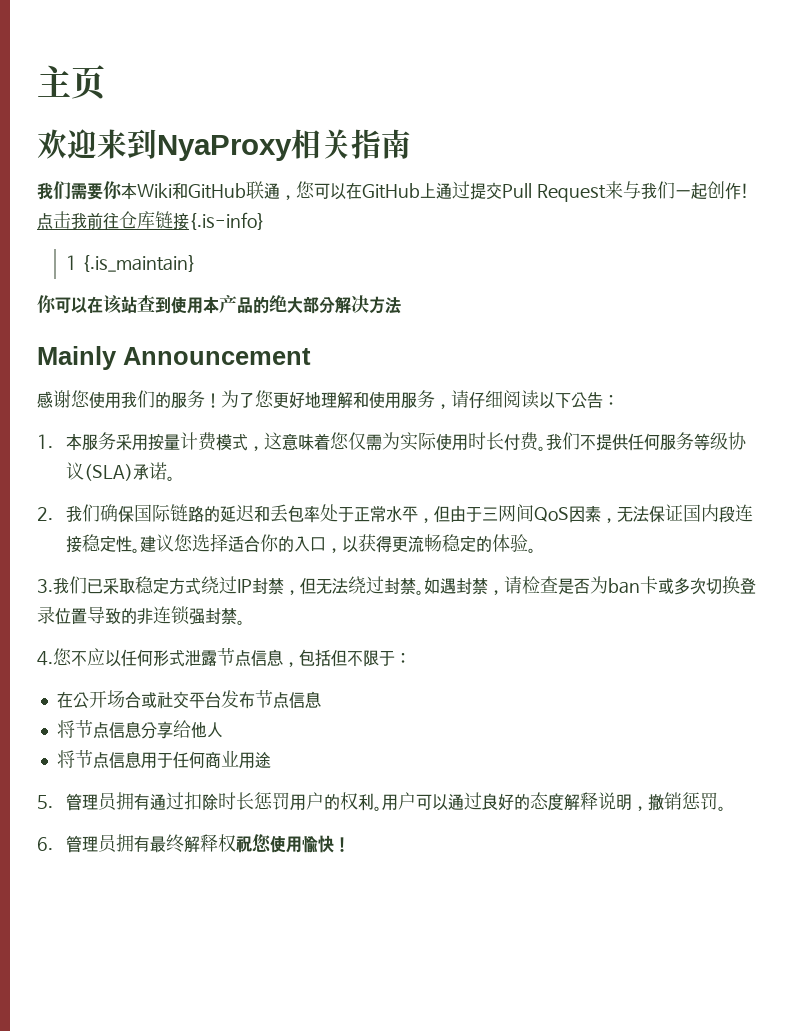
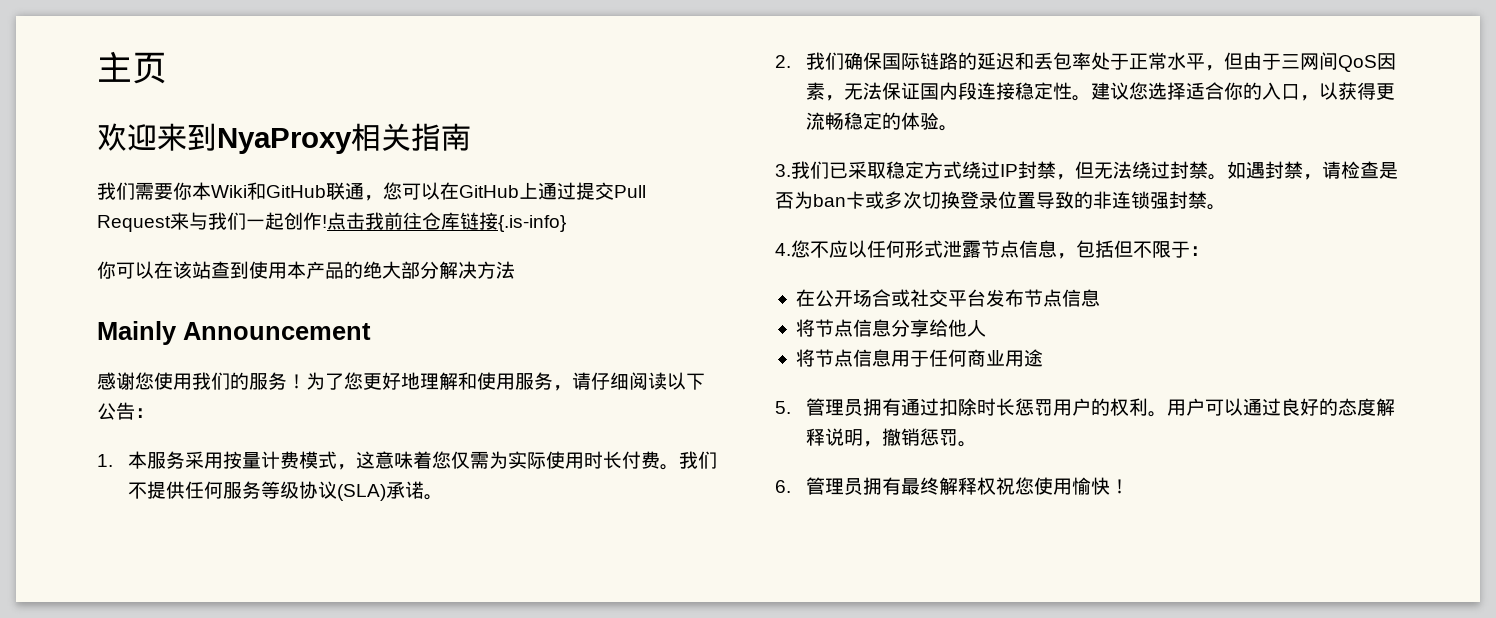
- 1 {.is_maintain}

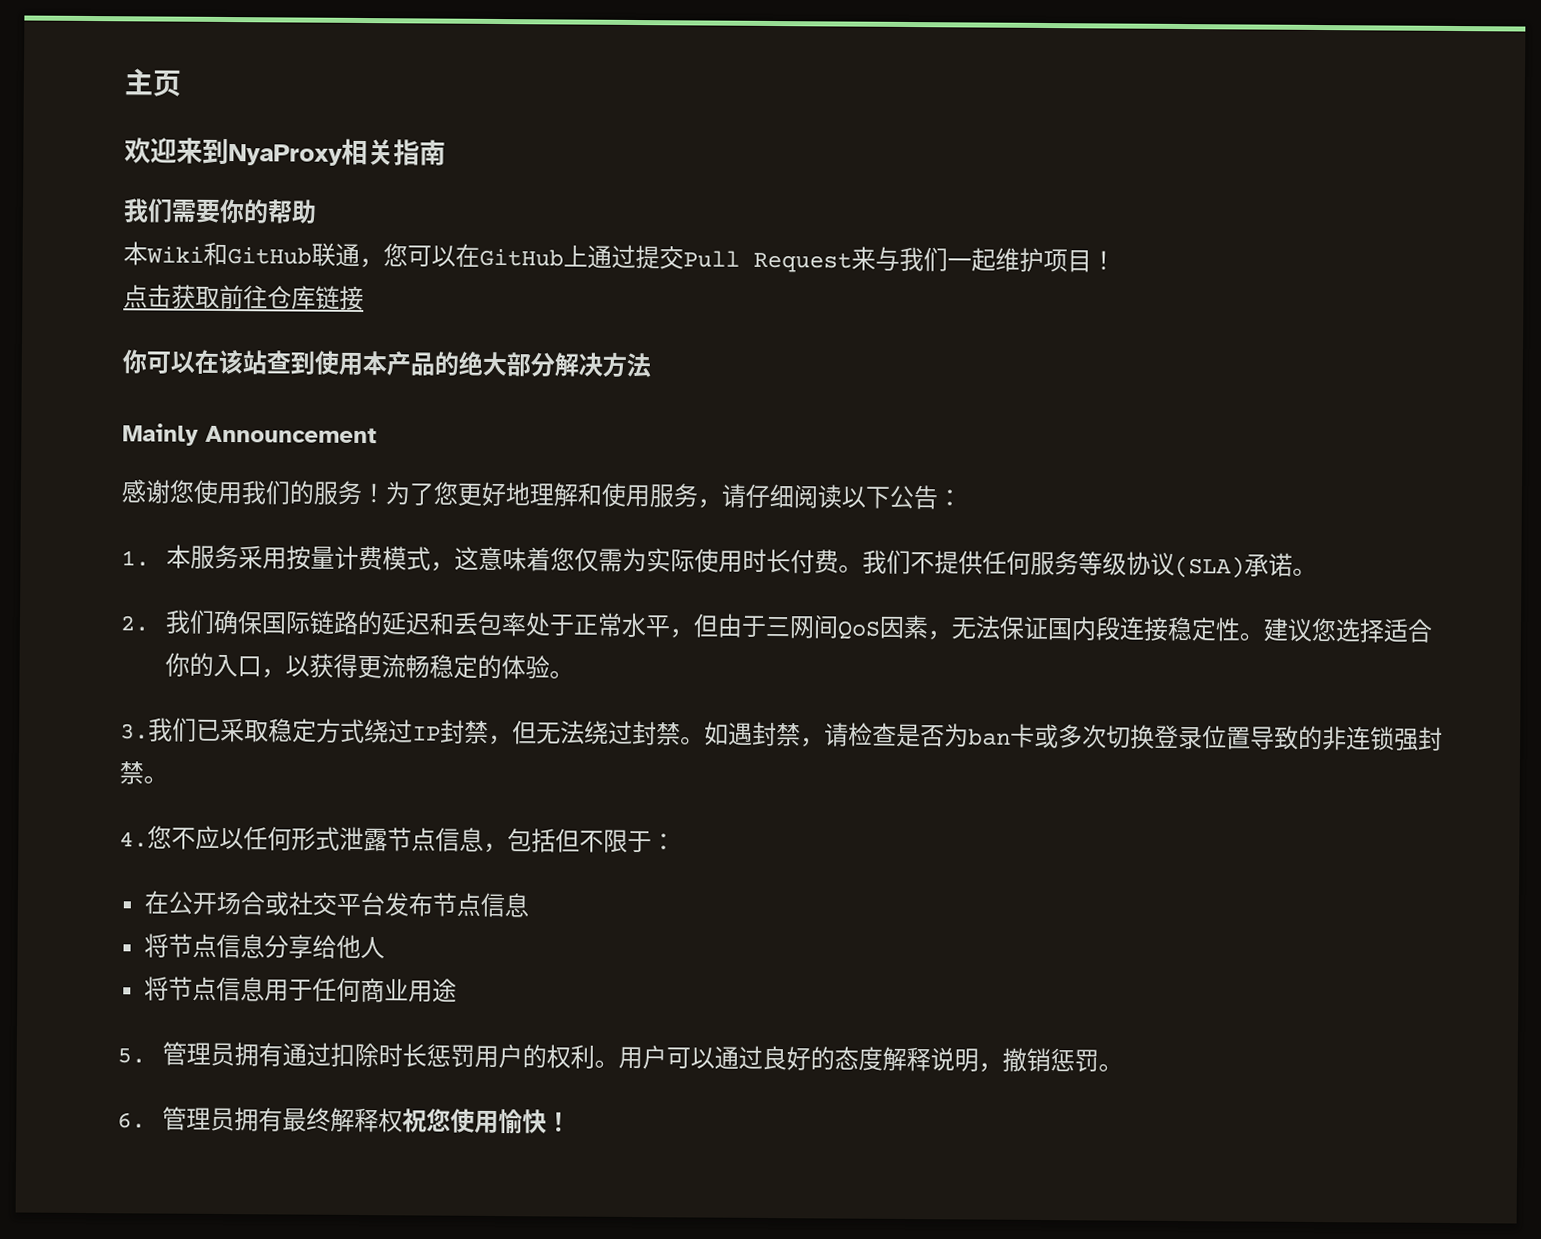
- 我们需要你本Wiki和GitHub联通，您可以在GitHub上通过提交Pull Request来与我们一起创作!点击我前往仓库链接{.is-info}
+ 我们需要你的帮助
+ 本Wiki和GitHub联通，您可以在GitHub上通过提交Pull Request来与我们一起维护项目！
+ 点击获取前往仓库链接

